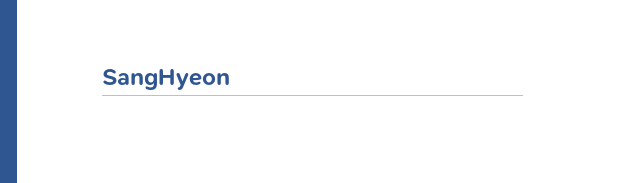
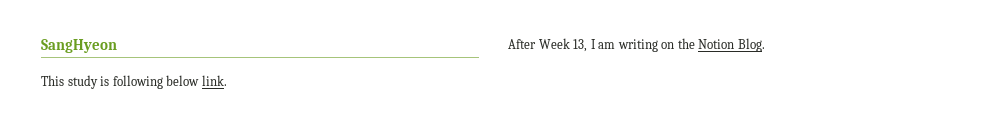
+ This study is following below link.
+ After Week 13, I am writing on the Notion Blog.

